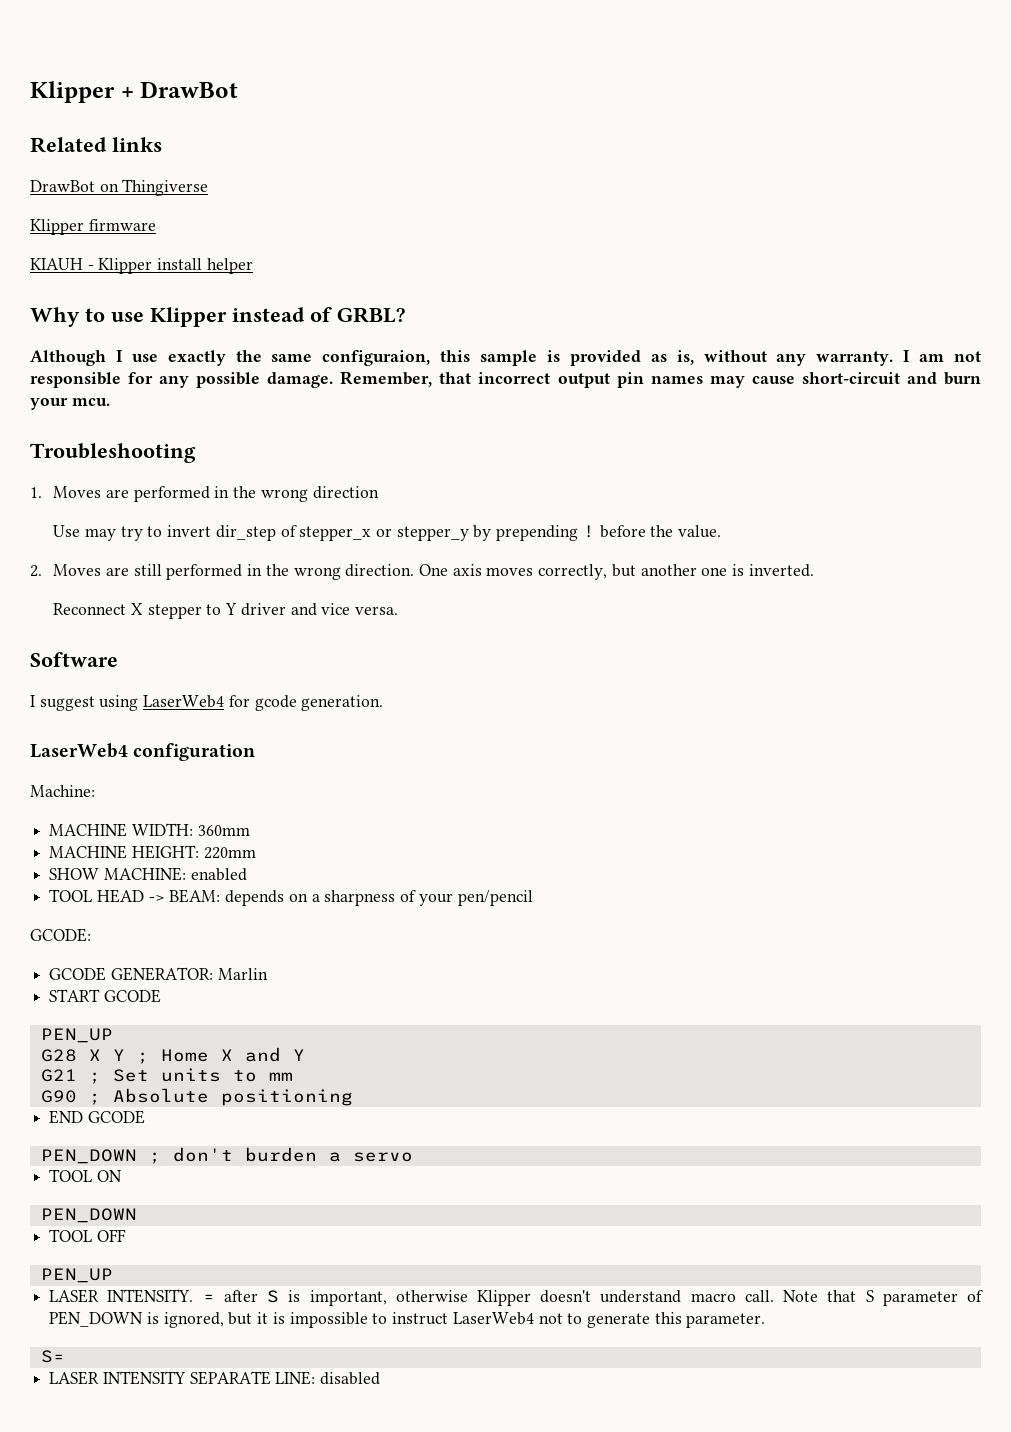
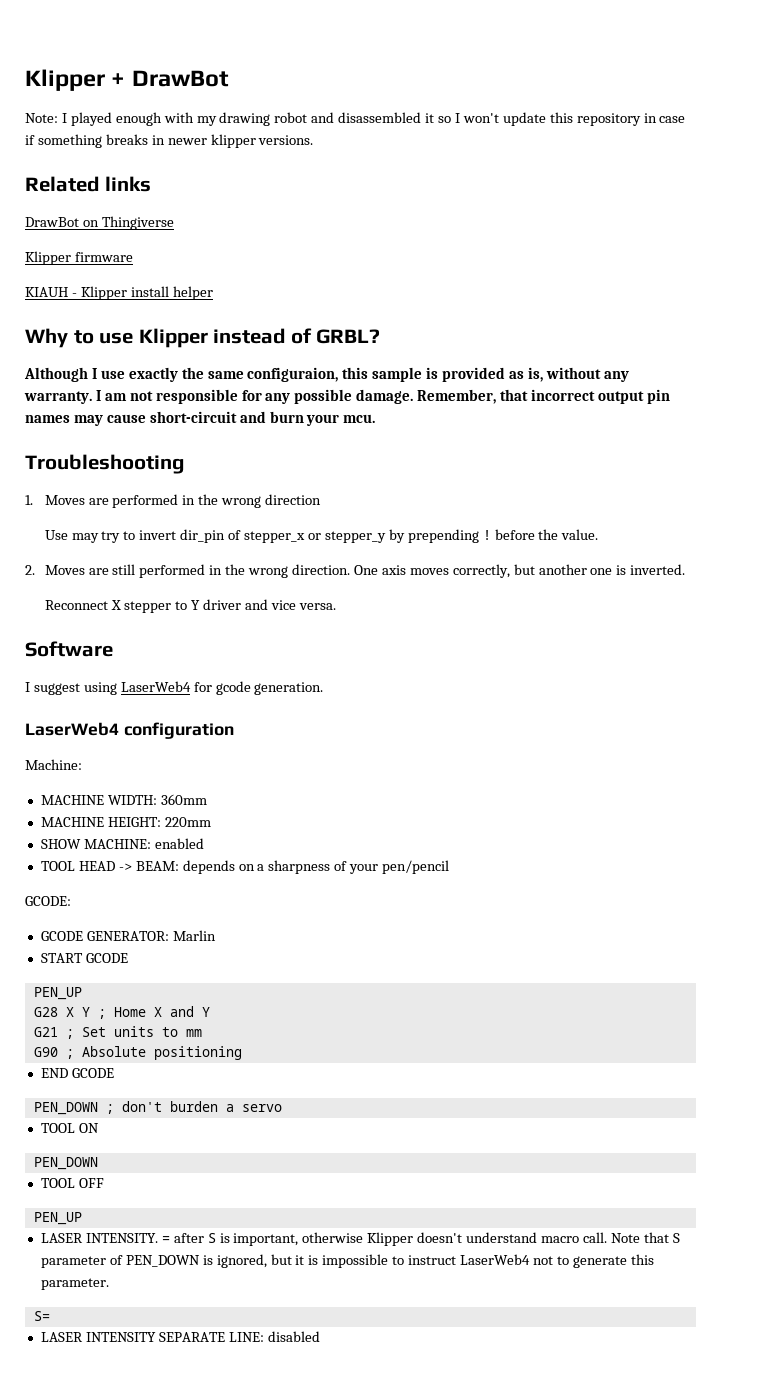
+ Note: I played enough with my drawing robot and disassembled it so I won't update this repository in case if something breaks in newer klipper versions.
- Use may try to invert dir_step of stepper_x or stepper_y by prepending ! before the value.
+ Use may try to invert dir_pin of stepper_x or stepper_y by prepending ! before the value.

